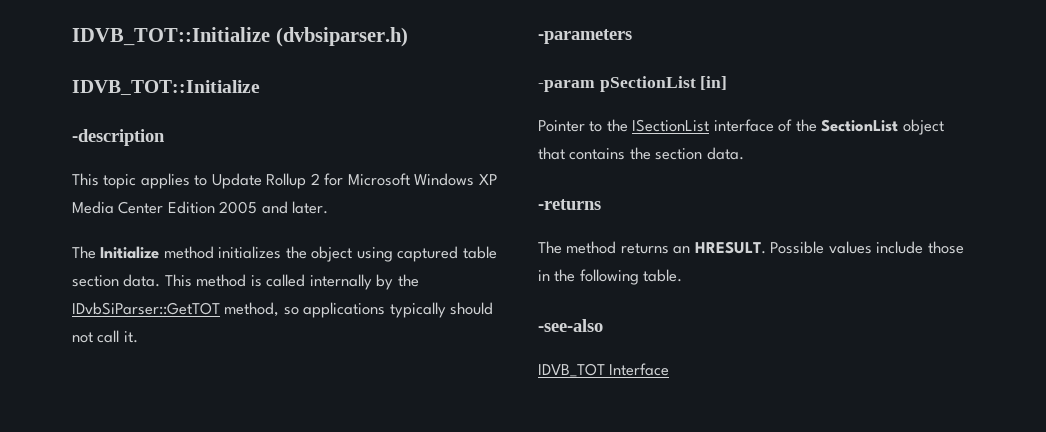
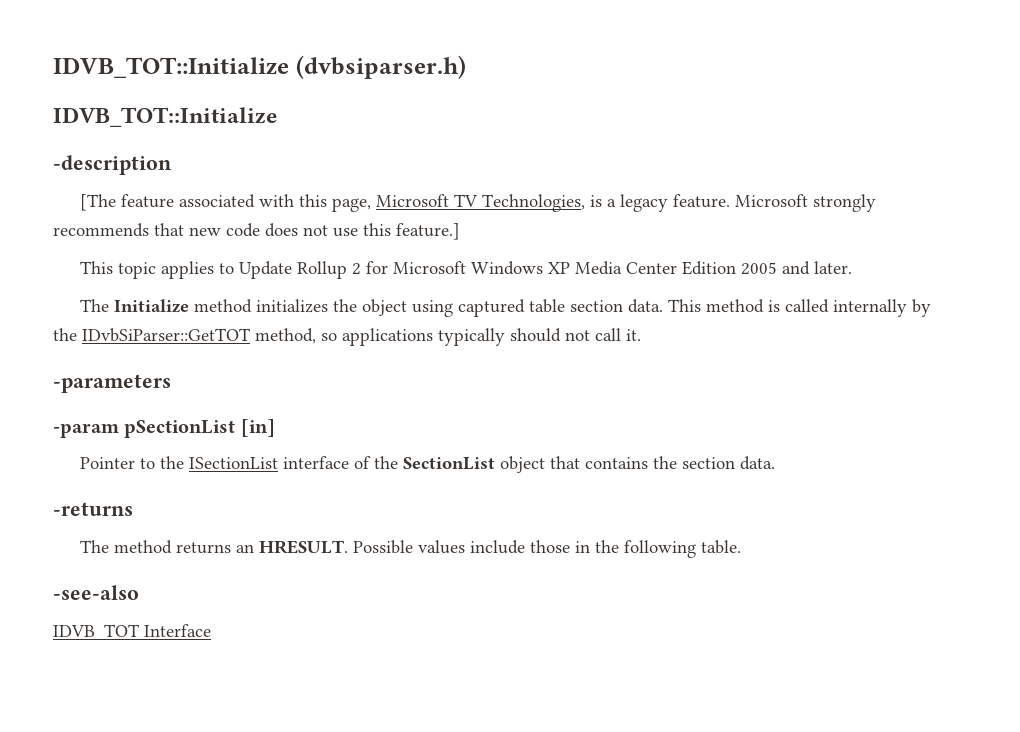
+ [The feature associated with this page, Microsoft TV Technologies, is a legacy feature. Microsoft strongly recommends that new code does not use this feature.]

